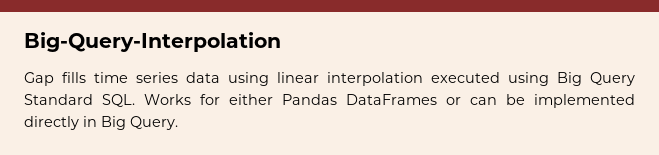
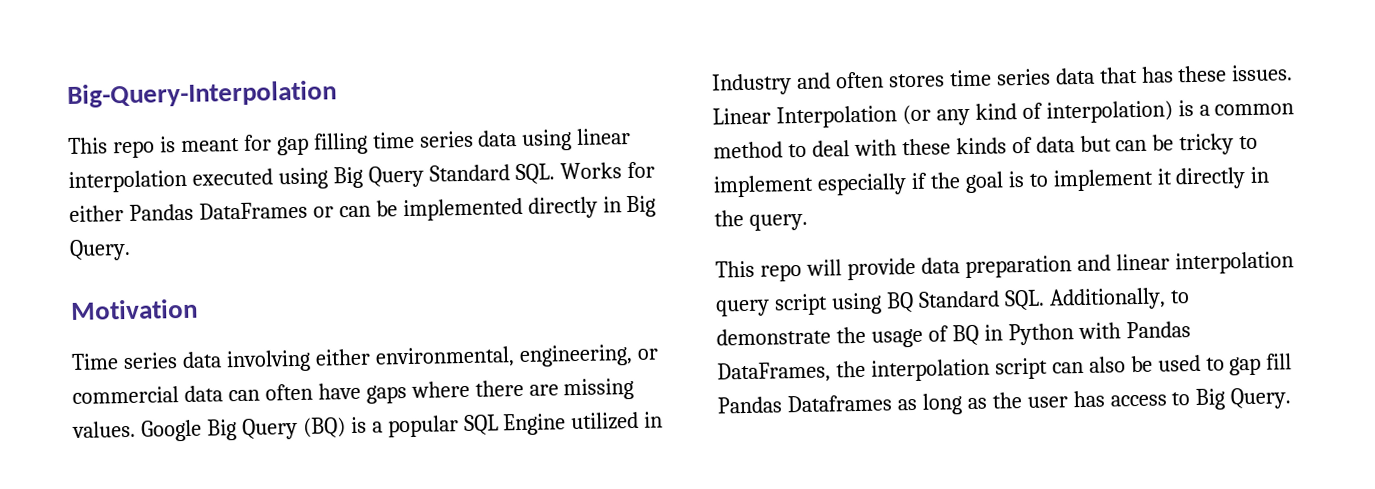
- Gap fills time series data using linear interpolation executed using Big Query Standard SQL. Works for either Pandas DataFrames or can be implemented directly in Big Query.
+ This repo is meant for gap filling time series data using linear interpolation executed using Big Query Standard SQL. Works for either Pandas DataFrames or can be implemented directly in Big Query.
+ Motivation
+ Time series data involving either environmental, engineering, or commercial data can often have gaps where there are missing values. Google Big Query (BQ) is a popular SQL Engine utilized in Industry and often stores time series data that has these issues. Linear Interpolation (or any kind of interpolation) is a common method to deal with these kinds of data but can be tricky to implement especially if the goal is to implement it directly in the query.
+ This repo will provide data preparation and linear interpolation query script using BQ Standard SQL. Additionally, to demonstrate the usage of BQ in Python with Pandas DataFrames, the interpolation script can also be used to gap fill Pandas Dataframes as long as the user has access to Big Query.

